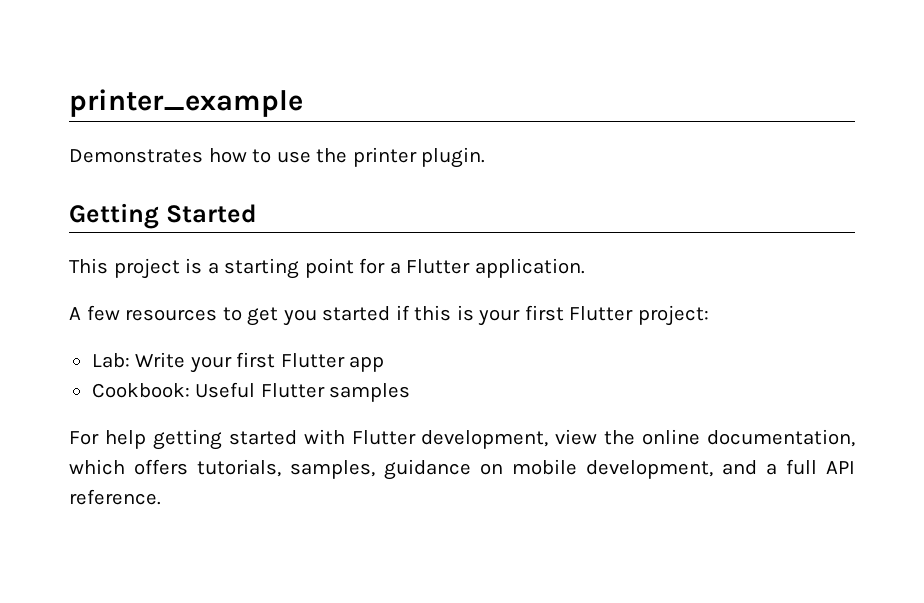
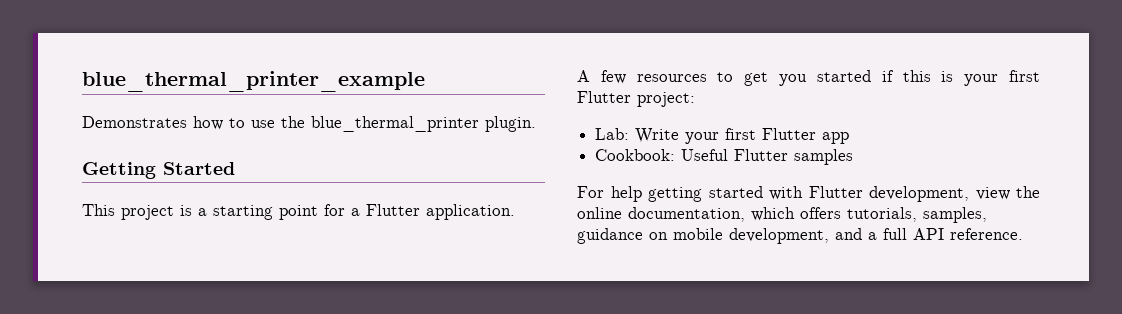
- printer_example
+ blue_thermal_printer_example
- Demonstrates how to use the printer plugin.
+ Demonstrates how to use the blue_thermal_printer plugin.

